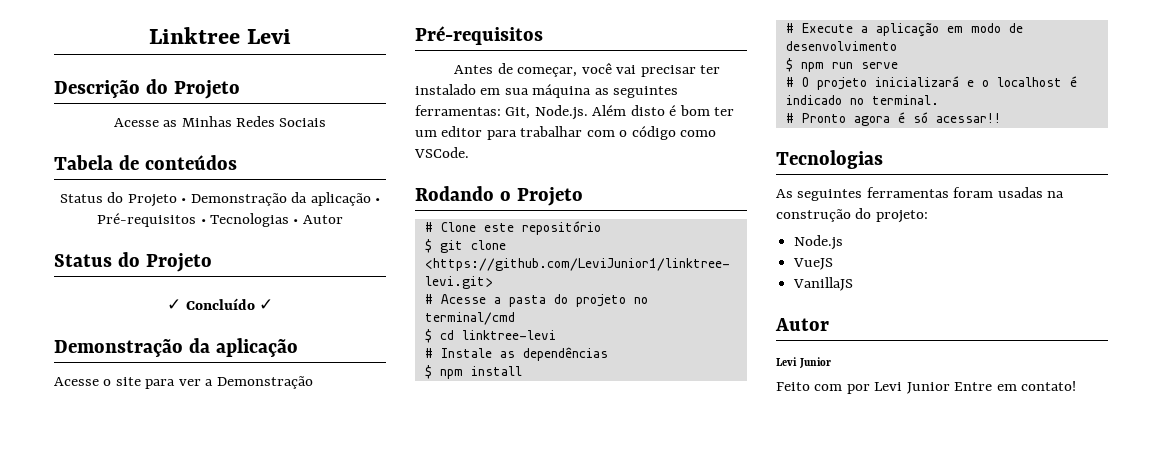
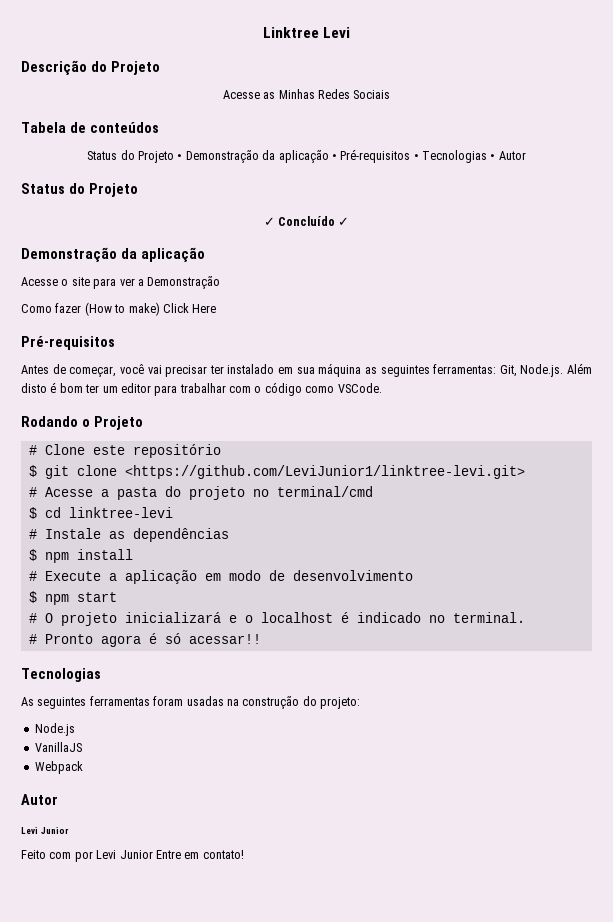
+ Como fazer (How to make) Click Here
- $ npm run serve
+ $ npm start
- VueJS
  VanillaJS
+ Webpack

